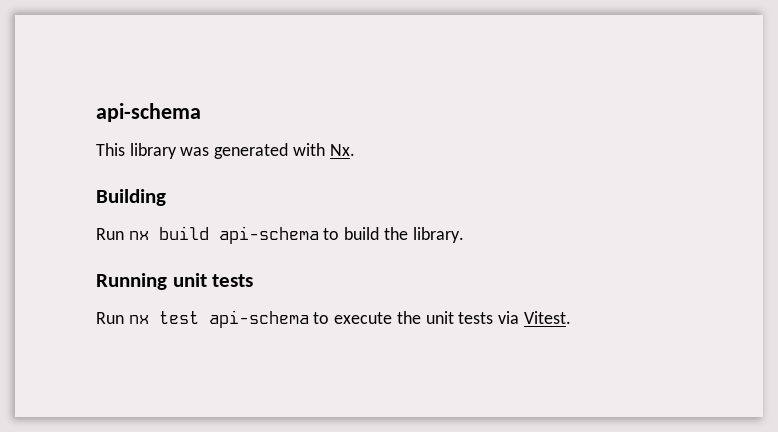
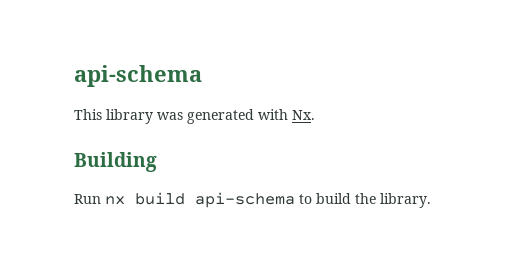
- Running unit tests
- Run nx test api-schema to execute the unit tests via Vitest.

